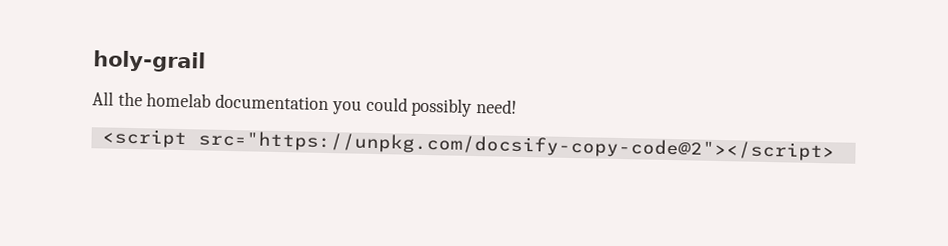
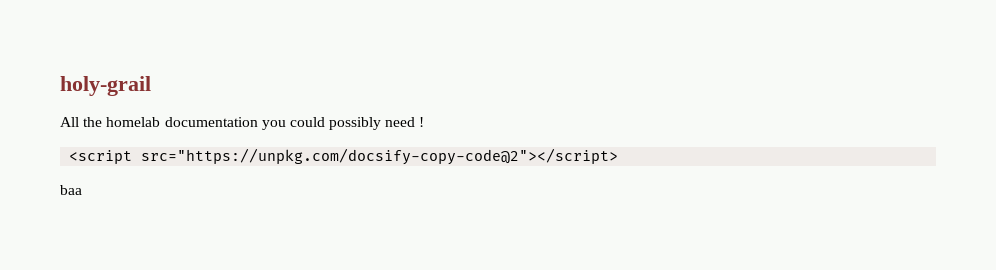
- All the homelab documentation you could possibly need!
+ All the homelab documentation you could possibly need !
+ baa

